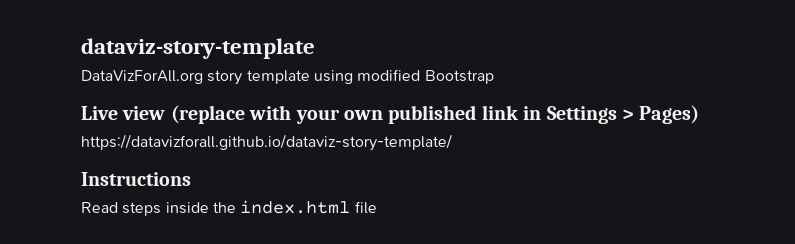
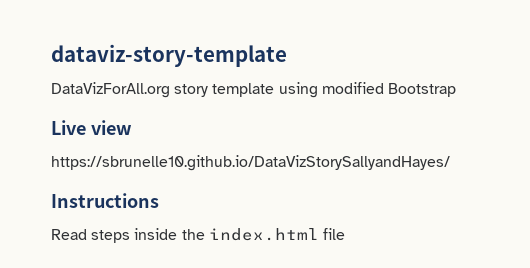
- Live view (replace with your own published link in Settings > Pages)
- https://datavizforall.github.io/dataviz-story-template/
+ Live view
+ https://sbrunelle10.github.io/DataVizStorySallyandHayes/

